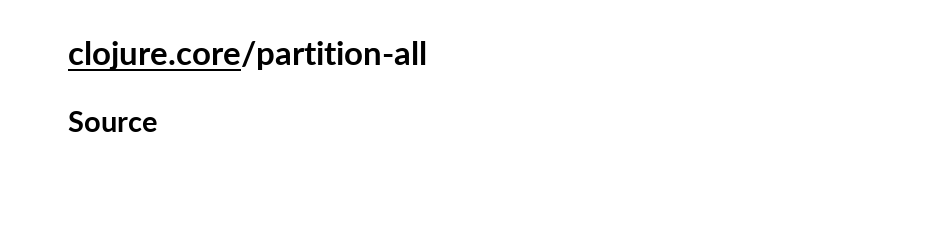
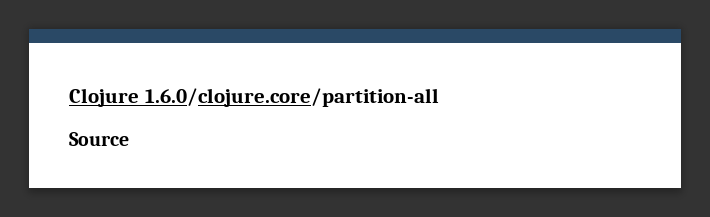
- clojure.core/partition-all
+ Clojure 1.6.0/clojure.core/partition-all

